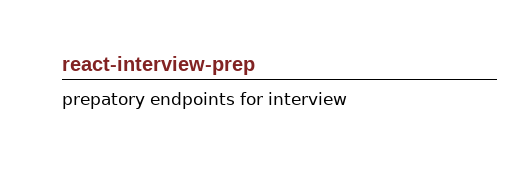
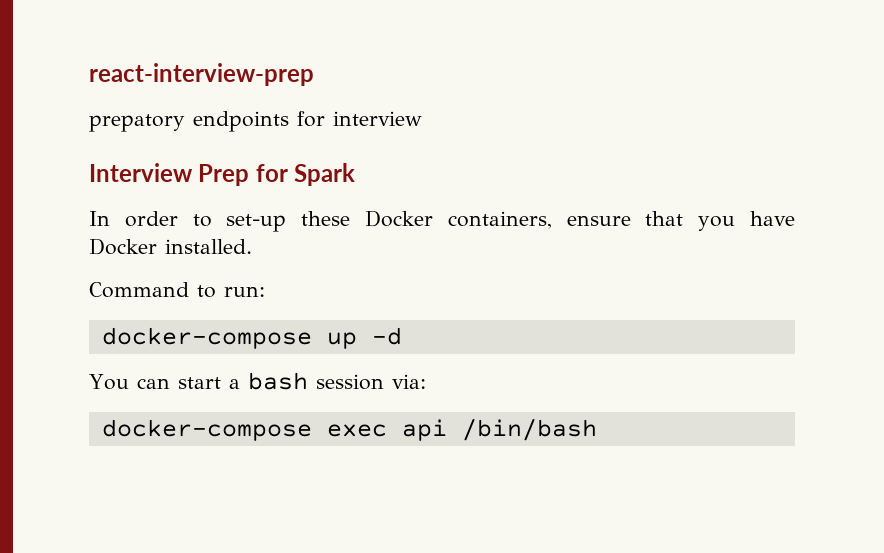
+ Interview Prep for Spark
+ In order to set-up these Docker containers, ensure that you have Docker installed.
+ Command to run:
+ docker-compose up -d
+ You can start a bash session via:
+ docker-compose exec api /bin/bash

